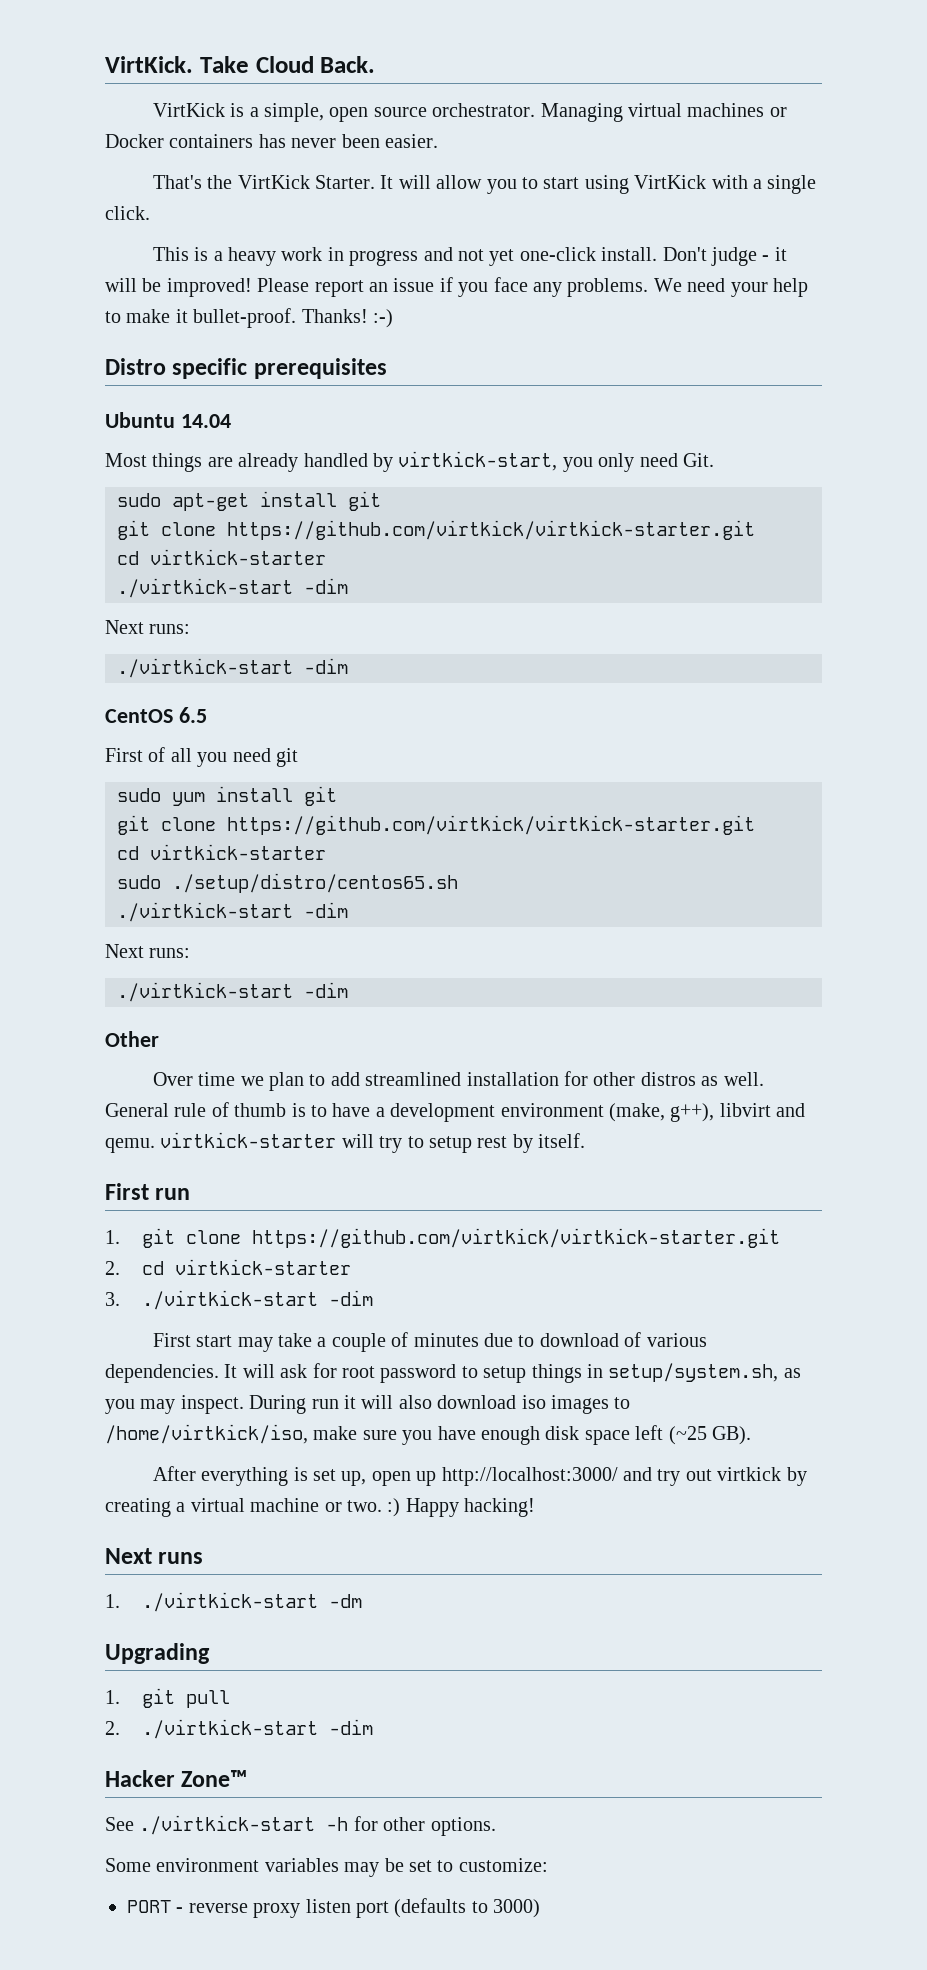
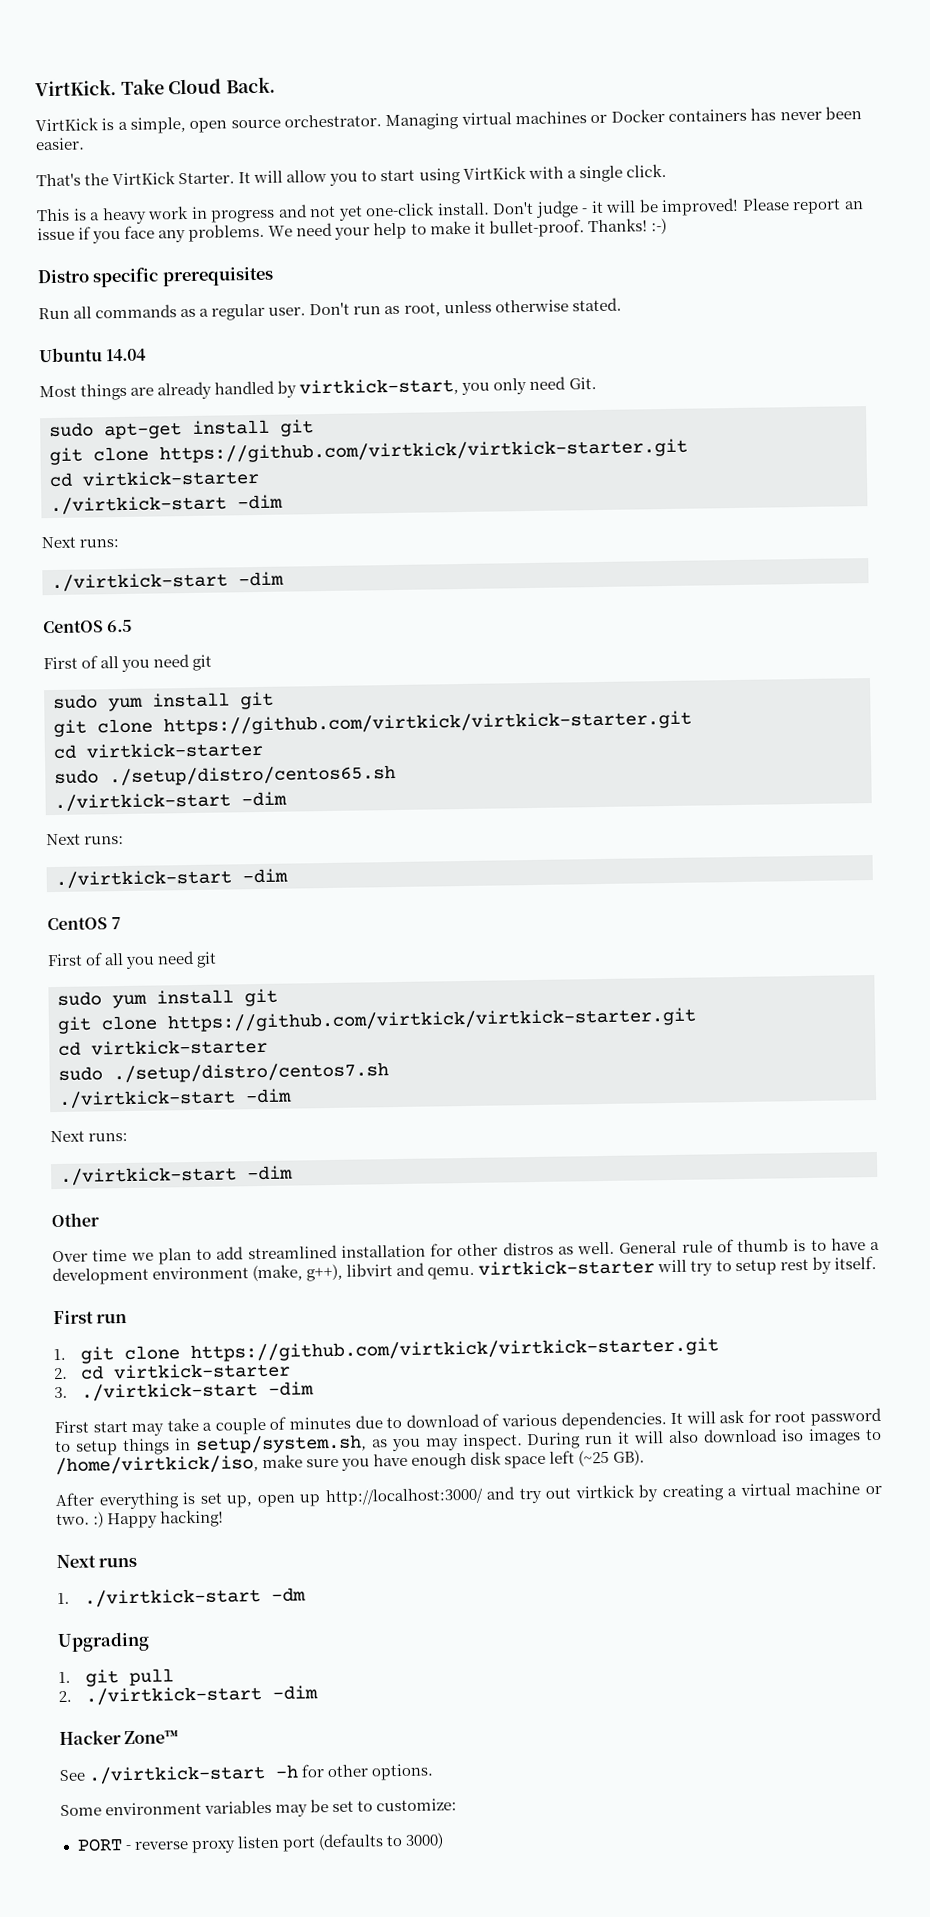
+ Run all commands as a regular user. Don't run as root, unless otherwise stated.
+ CentOS 7
+ First of all you need git
+ sudo yum install git
+ git clone https://github.com/virtkick/virtkick-starter.git
+ cd virtkick-starter
+ sudo ./setup/distro/centos7.sh
+ ./virtkick-start -dim
+ Next runs:
+ ./virtkick-start -dim

